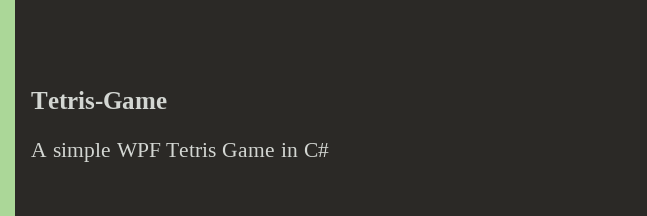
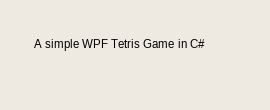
- Tetris-Game

